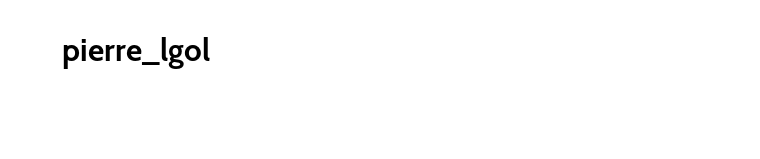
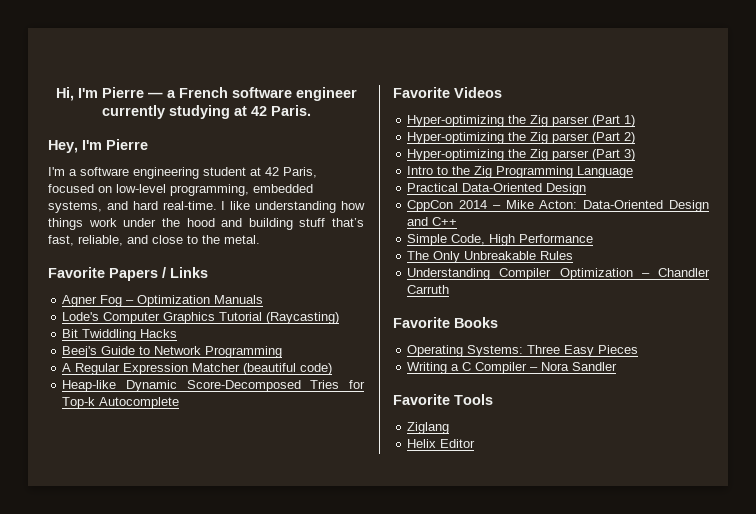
- pierre_lgol
+ Hi, I'm Pierre — a French software engineer currently studying at 42 Paris.
+ Hey, I'm Pierre
+ I'm a software engineering student at 42 Paris, focused on low-level programming, embedded systems, and hard real-time. I like understanding how things work under the hood and building stuff that’s fast, reliable, and close to the metal.
+ Favorite Papers / Links
+ Agner Fog – Optimization Manuals
+ Lode's Computer Graphics Tutorial (Raycasting)
+ Bit Twiddling Hacks
+ Beej's Guide to Network Programming
+ A Regular Expression Matcher (beautiful code)
+ Heap-like Dynamic Score-Decomposed Tries for Top-k Autocomplete
+ Favorite Videos
+ Hyper-optimizing the Zig parser (Part 1)
+ Hyper-optimizing the Zig parser (Part 2)
+ Hyper-optimizing the Zig parser (Part 3)
+ Intro to the Zig Programming Language
+ Practical Data-Oriented Design
+ CppCon 2014 – Mike Acton: Data-Oriented Design and C++
+ Simple Code, High Performance
+ The Only Unbreakable Rules
+ Understanding Compiler Optimization – Chandler Carruth
+ Favorite Books
+ Operating Systems: Three Easy Pieces
+ Writing a C Compiler – Nora Sandler
+ Favorite Tools
+ Ziglang
+ Helix Editor

